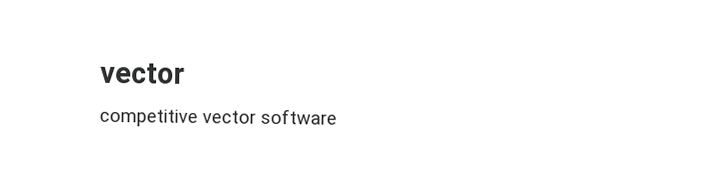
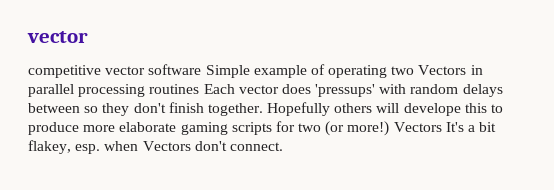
- competitive vector software
+ competitive vector software Simple example of operating two Vectors in parallel processing routines Each vector does 'pressups' with random delays between so they don't finish together. Hopefully others will develope this to produce more elaborate gaming scripts for two (or more!) Vectors It's a bit flakey, esp. when Vectors don't connect.

